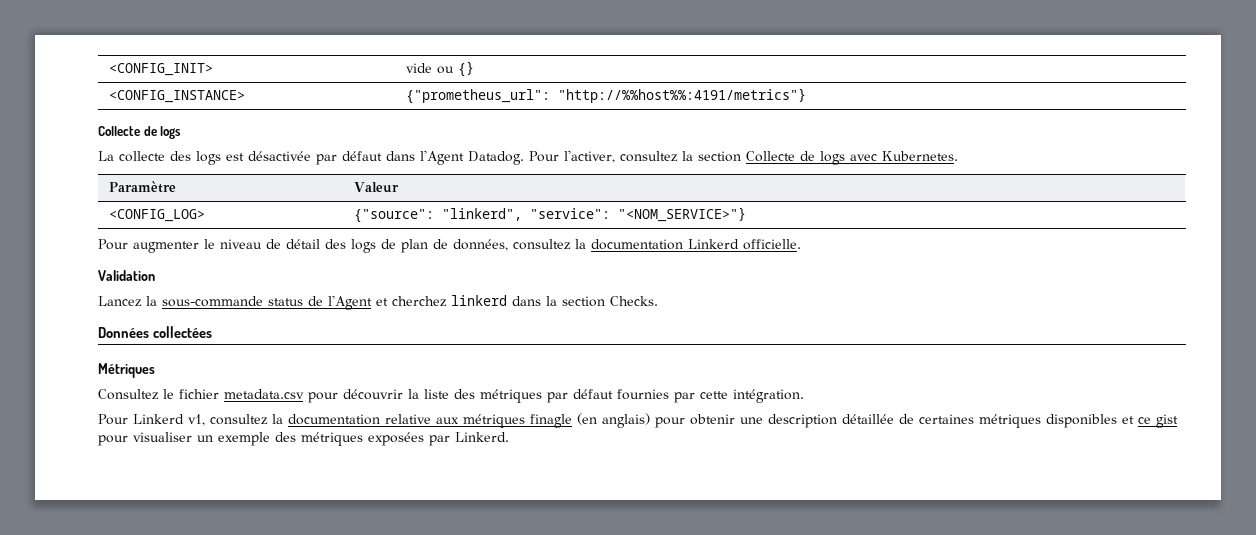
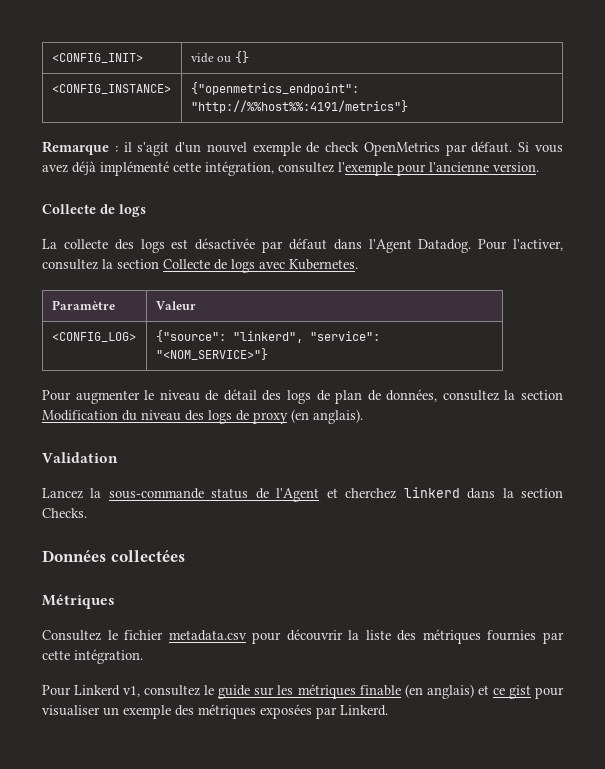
- <CONFIG_INSTANCE> | {"prometheus_url": "http://%%host%%:4191/metrics"}
+ <CONFIG_INSTANCE> | {"openmetrics_endpoint": "http://%%host%%:4191/metrics"}
+ Remarque : il s'agit d'un nouvel exemple de check OpenMetrics par défaut. Si vous avez déjà implémenté cette intégration, consultez l'exemple pour l'ancienne version.
- Pour augmenter le niveau de détail des logs de plan de données, consultez la documentation Linkerd officielle.
+ Pour augmenter le niveau de détail des logs de plan de données, consultez la section Modification du niveau des logs de proxy (en anglais).
- Consultez le fichier metadata.csv pour découvrir la liste des métriques par défaut fournies par cette intégration.
+ Consultez le fichier metadata.csv pour découvrir la liste des métriques fournies par cette intégration.
- Pour Linkerd v1, consultez la documentation relative aux métriques finagle (en anglais) pour obtenir une description détaillée de certaines métriques disponibles et ce gist pour visualiser un exemple des métriques exposées par Linkerd.
+ Pour Linkerd v1, consultez le guide sur les métriques finable (en anglais) et ce gist pour visualiser un exemple des métriques exposées par Linkerd.

